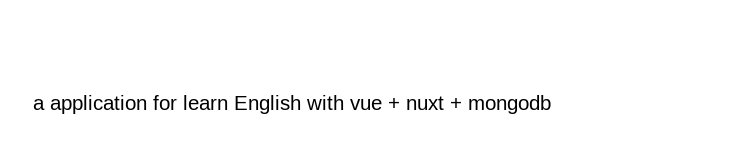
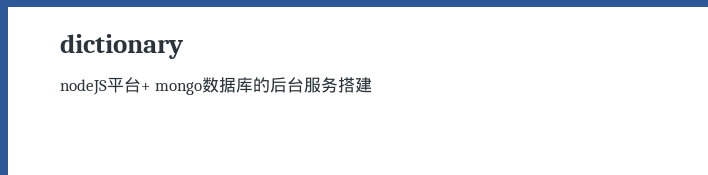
- a application for learn English with vue + nuxt + mongodb
+ dictionary
+ nodeJS平台+ mongo数据库的后台服务搭建

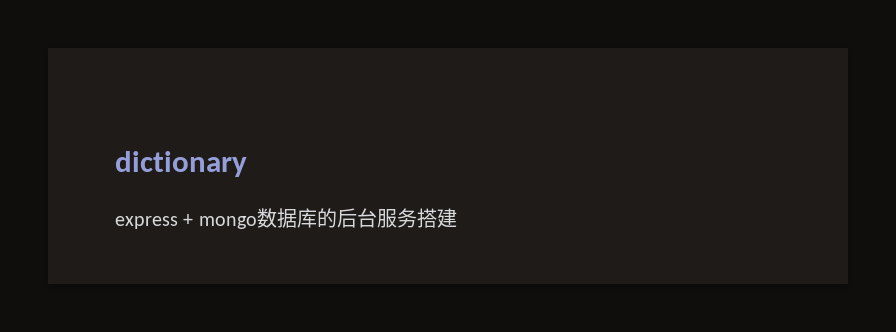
- nodeJS平台+ mongo数据库的后台服务搭建
+ express + mongo数据库的后台服务搭建

